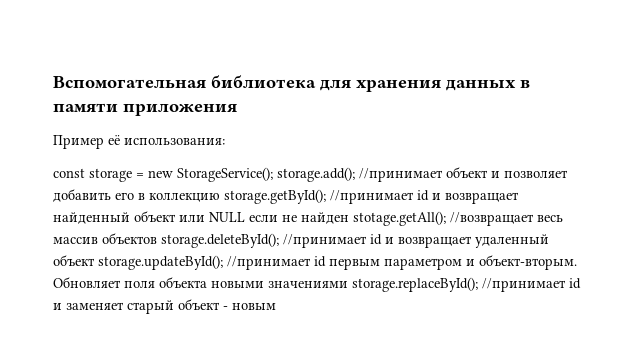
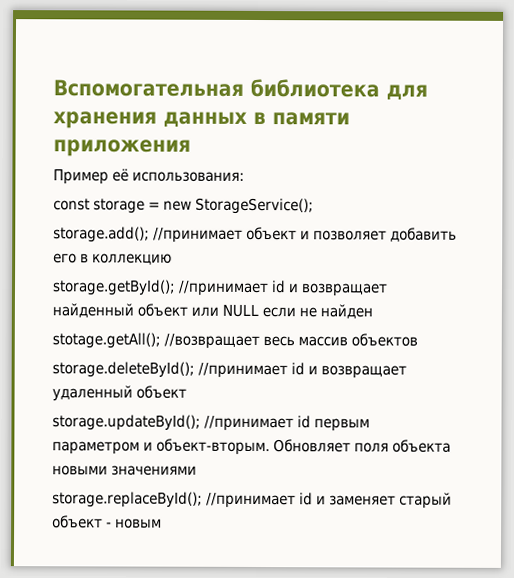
- const storage = new StorageService(); storage.add(); //принимает объект и позволяет добавить его в коллекцию storage.getById(); //принимает id и возвращает найденный объект или NULL если не найден stotage.getAll(); //возвращает весь массив объектов storage.deleteById(); //принимает id и возвращает удаленный объект storage.updateById(); //принимает id первым параметром и объект-вторым.
+ const storage = new StorageService();
+ storage.add(); //принимает объект и позволяет добавить его в коллекцию
+ storage.getById(); //принимает id и возвращает найденный объект или NULL если не найден
+ stotage.getAll(); //возвращает весь массив объектов
+ storage.deleteById(); //принимает id и возвращает удаленный объект
+ storage.updateById(); //принимает id первым параметром и объект-вторым.
- Обновляет поля объекта новыми значениями storage.replaceById(); //принимает id и заменяет старый объект - новым
+ Обновляет поля объекта новыми значениями
+ storage.replaceById(); //принимает id и заменяет старый объект - новым

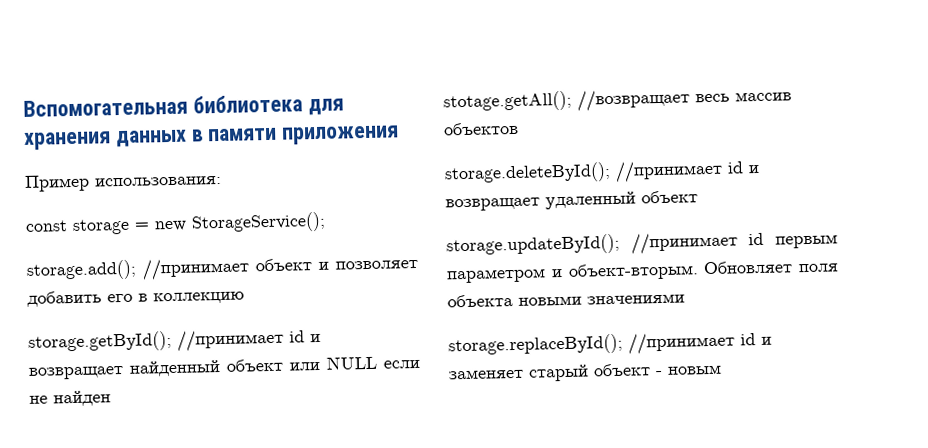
- Пример её использования:
+ Пример использования:

